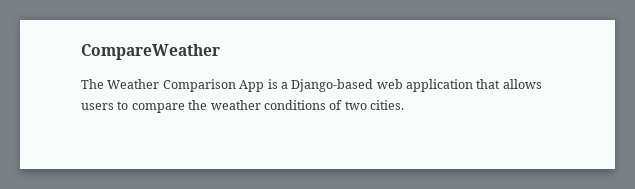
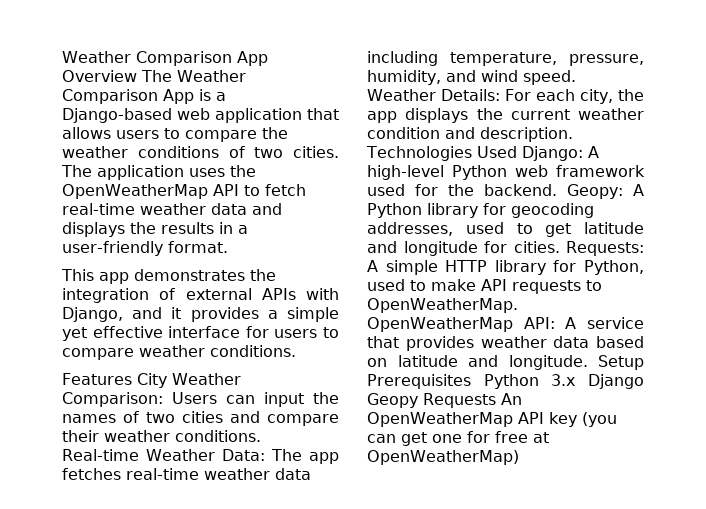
- CompareWeather
- The Weather Comparison App is a Django-based web application that allows users to compare the weather conditions of two cities.
+ Weather Comparison App Overview The Weather Comparison App is a Django-based web application that allows users to compare the weather conditions of two cities.
+ The application uses the OpenWeatherMap API to fetch real-time weather data and displays the results in a user-friendly format.
+ This app demonstrates the integration of external APIs with Django, and it provides a simple yet effective interface for users to compare weather conditions.
+ Features City Weather Comparison: Users can input the names of two cities and compare their weather conditions. Real-time Weather Data: The app fetches real-time weather data including temperature, pressure, humidity, and wind speed. Weather Details: For each city, the app displays the current weather condition and description. Technologies Used Django: A high-level Python web framework used for the backend. Geopy: A Python library for geocoding addresses, used to get latitude and longitude for cities. Requests: A simple HTTP library for Python, used to make API requests to OpenWeatherMap. OpenWeatherMap API: A service that provides weather data based on latitude and longitude. Setup Prerequisites Python 3.x Django Geopy Requests An OpenWeatherMap API key (you can get one for free at OpenWeatherMap)

